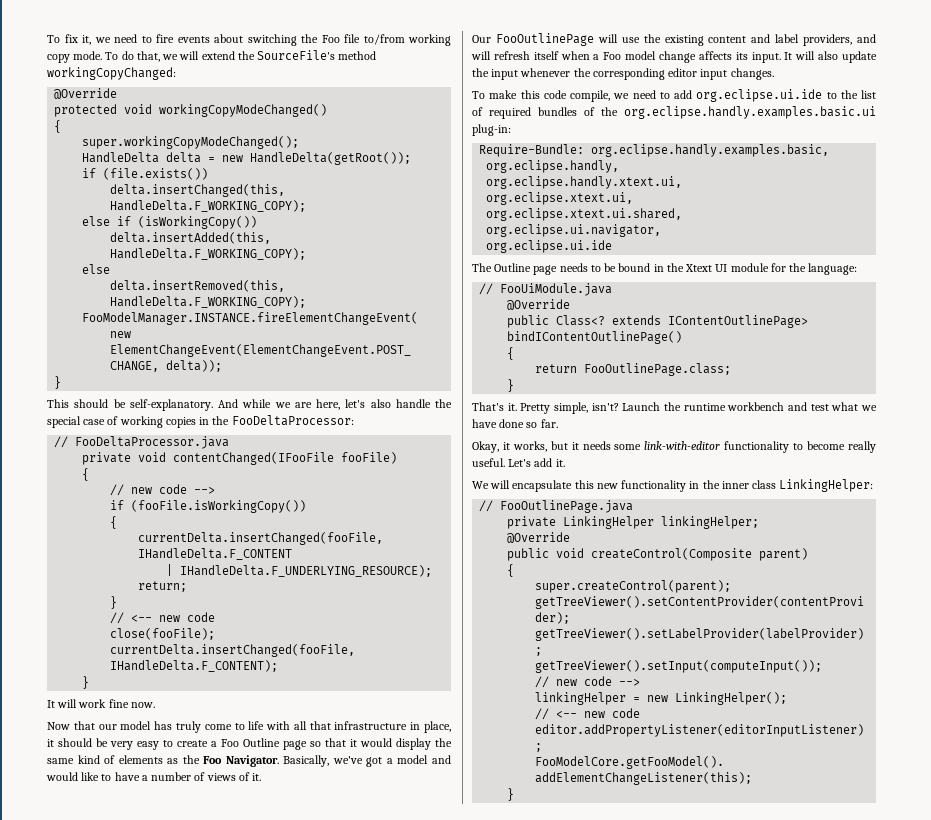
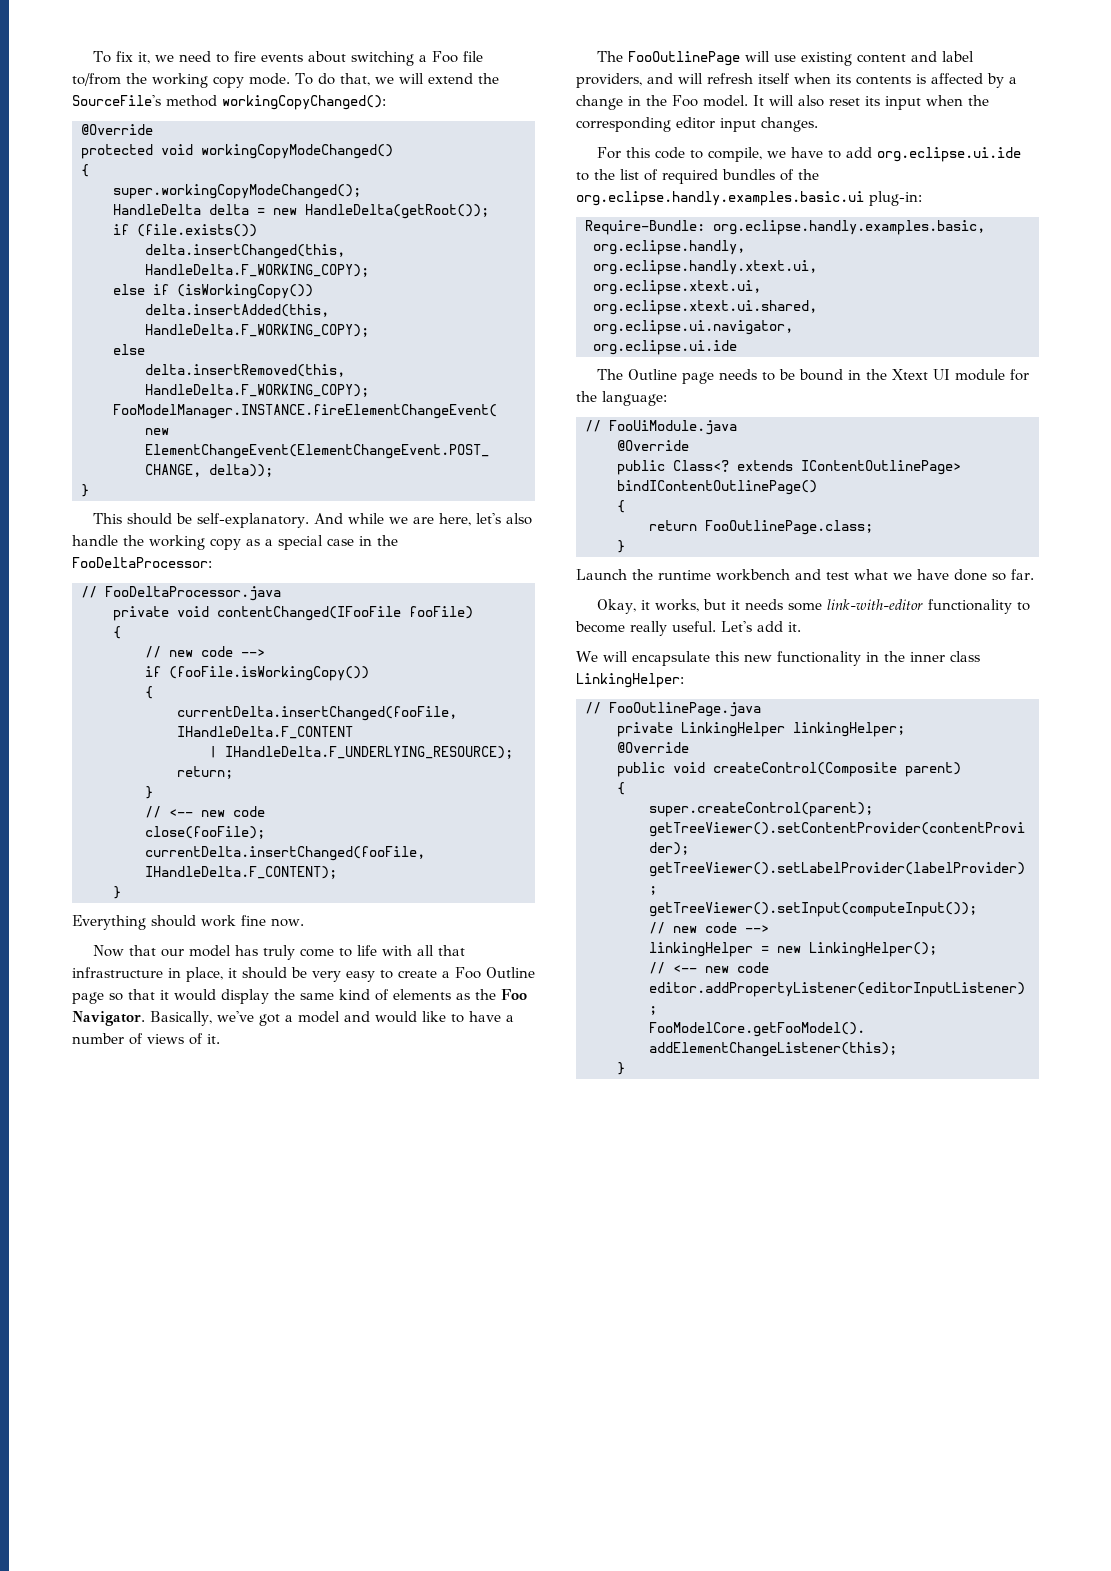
- To fix it, we need to fire events about switching the Foo file to/from working copy mode.
+ To fix it, we need to fire events about switching a Foo file to/from the working copy mode.
- To do that, we will extend the SourceFile's method workingCopyChanged:
+ To do that, we will extend the SourceFile's method workingCopyChanged():
- And while we are here, let's also handle the special case of working copies in the FooDeltaProcessor:
+ And while we are here, let's also handle the working copy as a special case in the FooDeltaProcessor:
- It will work fine now.
+ Everything should work fine now.
- Our FooOutlinePage will use the existing content and label providers, and will refresh itself when a Foo model change affects its input. It will also update the input whenever the corresponding editor input changes.
+ The FooOutlinePage will use existing content and label providers, and will refresh itself when its contents is affected by a change in the Foo model. It will also reset its input when the corresponding editor input changes.
- To make this code compile, we need to add org.eclipse.ui.ide to the list of required bundles of the org.eclipse.handly.examples.basic.ui plug-in:
+ For this code to compile, we have to add org.eclipse.ui.ide to the list of required bundles of the org.eclipse.handly.examples.basic.ui plug-in:
- That's it. Pretty simple, isn't?

